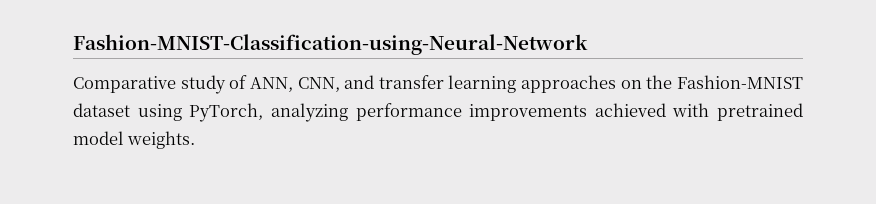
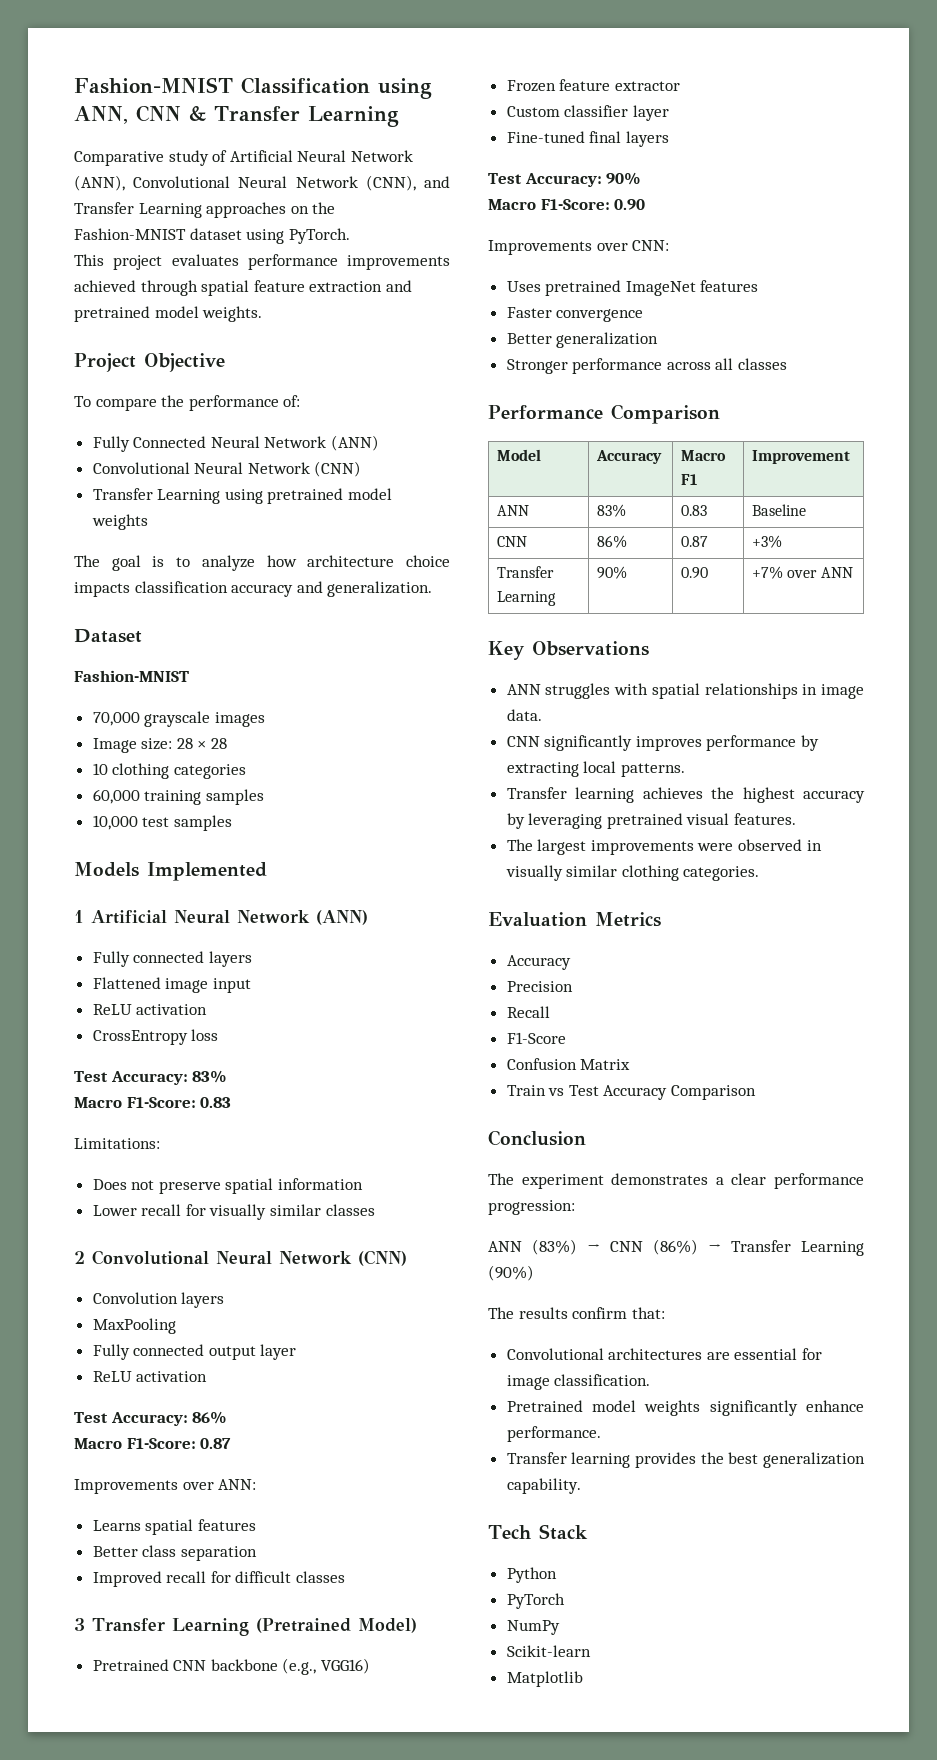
- Fashion-MNIST-Classification-using-Neural-Network
- Comparative study of ANN, CNN, and transfer learning approaches on the Fashion-MNIST dataset using PyTorch, analyzing performance improvements achieved with pretrained model weights.
+ Fashion-MNIST Classification using ANN, CNN & Transfer Learning
+ Comparative study of Artificial Neural Network (ANN), Convolutional Neural Network (CNN), and Transfer Learning approaches on the Fashion-MNIST dataset using PyTorch.
+ This project evaluates performance improvements achieved through spatial feature extraction and pretrained model weights.
+ Project Objective
+ To compare the performance of:
+ Fully Connected Neural Network (ANN)
+ Convolutional Neural Network (CNN)
+ Transfer Learning using pretrained model weights
+ The goal is to analyze how architecture choice impacts classification accuracy and generalization.
+ Dataset
+ Fashion-MNIST
+ 70,000 grayscale images
+ Image size: 28 × 28
+ 10 clothing categories
+ 60,000 training samples
+ 10,000 test samples
+ Models Implemented
+ 1 Artificial Neural Network (ANN)
+ Fully connected layers
+ Flattened image input
+ ReLU activation
+ CrossEntropy loss
+ Test Accuracy: 83%
+ Macro F1-Score: 0.83
+ Limitations:
+ Does not preserve spatial information
+ Lower recall for visually similar classes
+ 2 Convolutional Neural Network (CNN)
+ Convolution layers
+ MaxPooling
+ Fully connected output layer
+ ReLU activation
+ Test Accuracy: 86%
+ Macro F1-Score: 0.87
+ Improvements over ANN:
+ Learns spatial features
+ Better class separation
+ Improved recall for difficult classes
+ 3 Transfer Learning (Pretrained Model)
+ Pretrained CNN backbone (e.g., VGG16)
+ Frozen feature extractor
+ Custom classifier layer
+ Fine-tuned final layers
+ Test Accuracy: 90%
+ Macro F1-Score: 0.90
+ Improvements over CNN:
+ Uses pretrained ImageNet features
+ Faster convergence
+ Better generalization
+ Stronger performance across all classes
+ Performance Comparison
+ Model | Accuracy | Macro F1 | Improvement
+ ANN | 83% | 0.83 | Baseline
+ CNN | 86% | 0.87 | +3%
+ Transfer Learning | 90% | 0.90 | +7% over ANN
+ Key Observations
+ ANN struggles with spatial relationships in image data.
+ CNN significantly improves performance by extracting local patterns.
+ Transfer learning achieves the highest accuracy by leveraging pretrained visual features.
+ The largest improvements were observed in visually similar clothing categories.
+ Evaluation Metrics
+ Accuracy
+ Precision
+ Recall
+ F1-Score
+ Confusion Matrix
+ Train vs Test Accuracy Comparison
+ Conclusion
+ The experiment demonstrates a clear performance progression:
+ ANN (83%) → CNN (86%) → Transfer Learning (90%)
+ The results confirm that:
+ Convolutional architectures are essential for image classification.
+ Pretrained model weights significantly enhance performance.
+ Transfer learning provides the best generalization capability.
+ Tech Stack
+ Python
+ PyTorch
+ NumPy
+ Scikit-learn
+ Matplotlib

